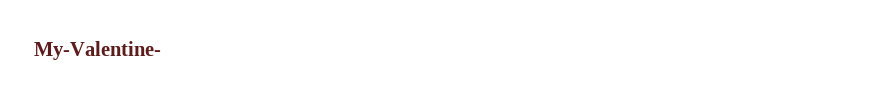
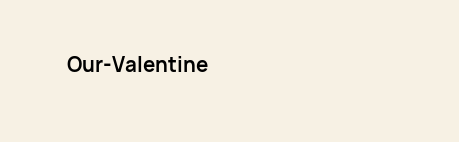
- My-Valentine-
+ Our-Valentine

